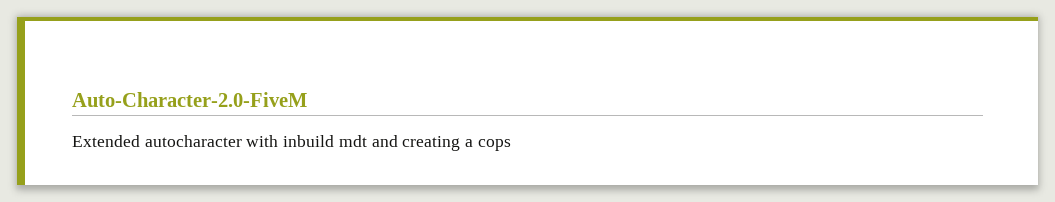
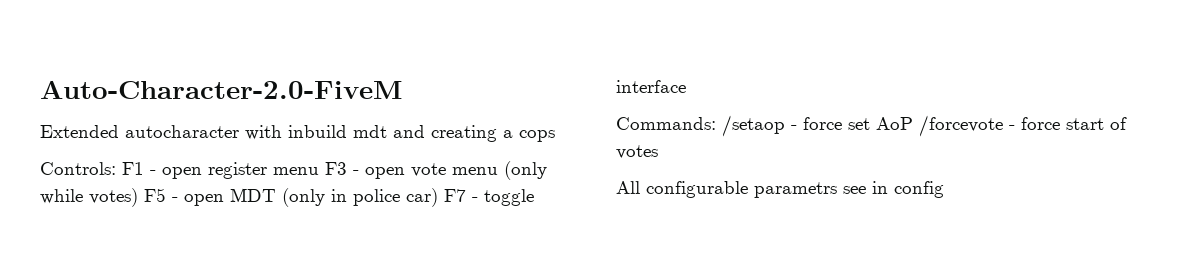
+ Controls: F1 - open register menu F3 - open vote menu (only while votes) F5 - open MDT (only in police car) F7 - toggle interface
+ Commands: /setaop - force set AoP /forcevote - force start of votes
+ All configurable parametrs see in config

